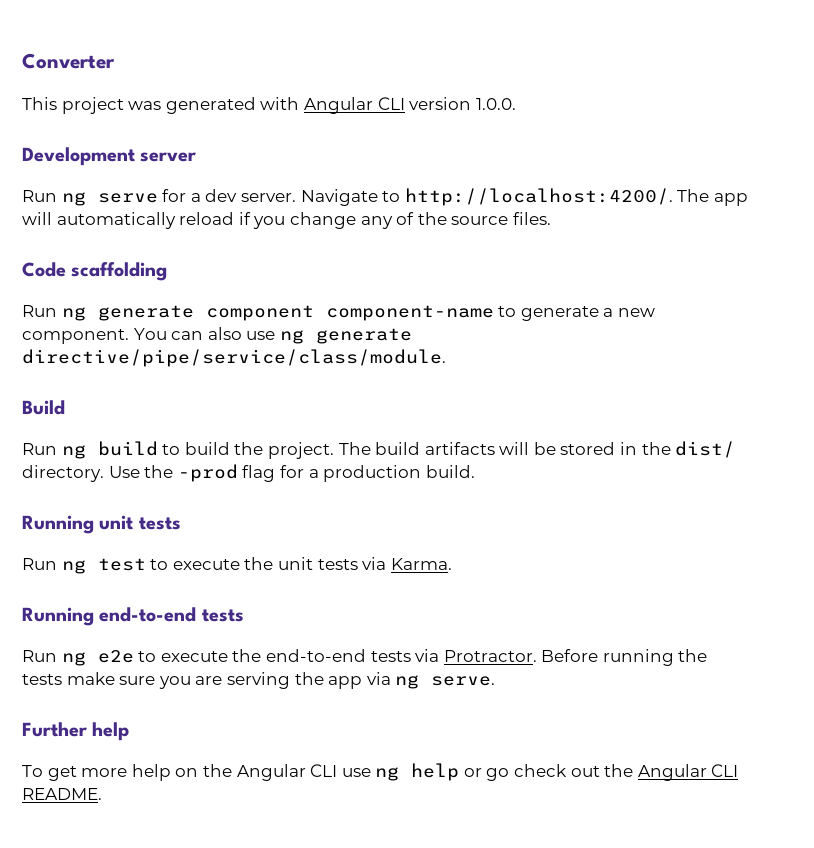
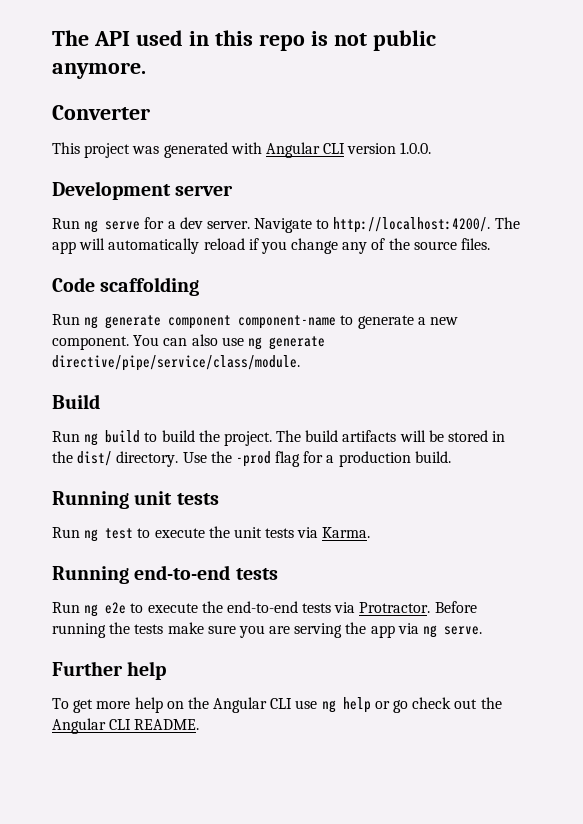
+ The API used in this repo is not public anymore.

